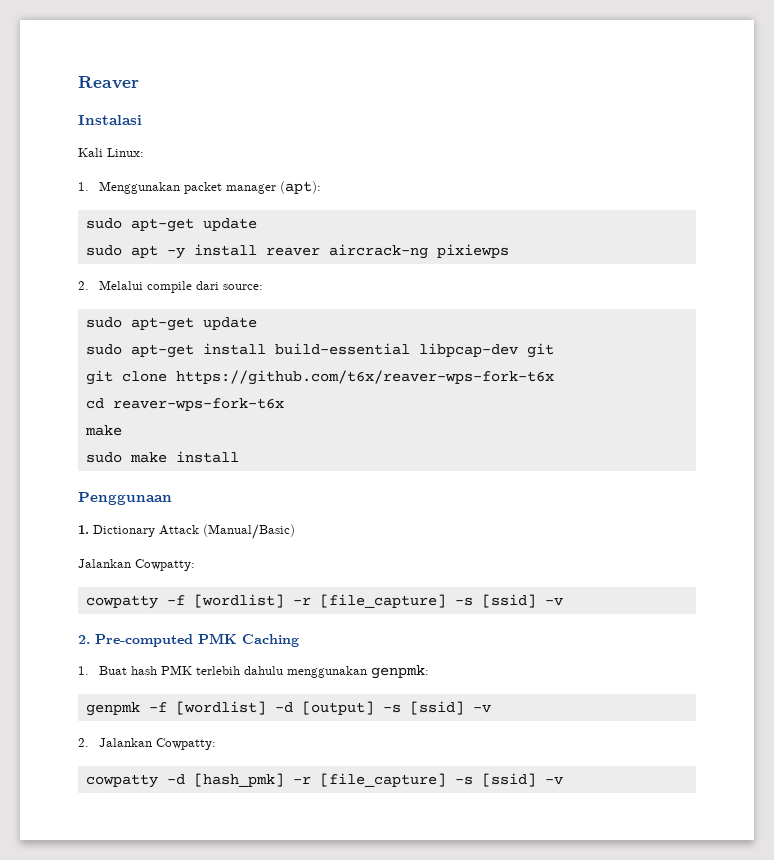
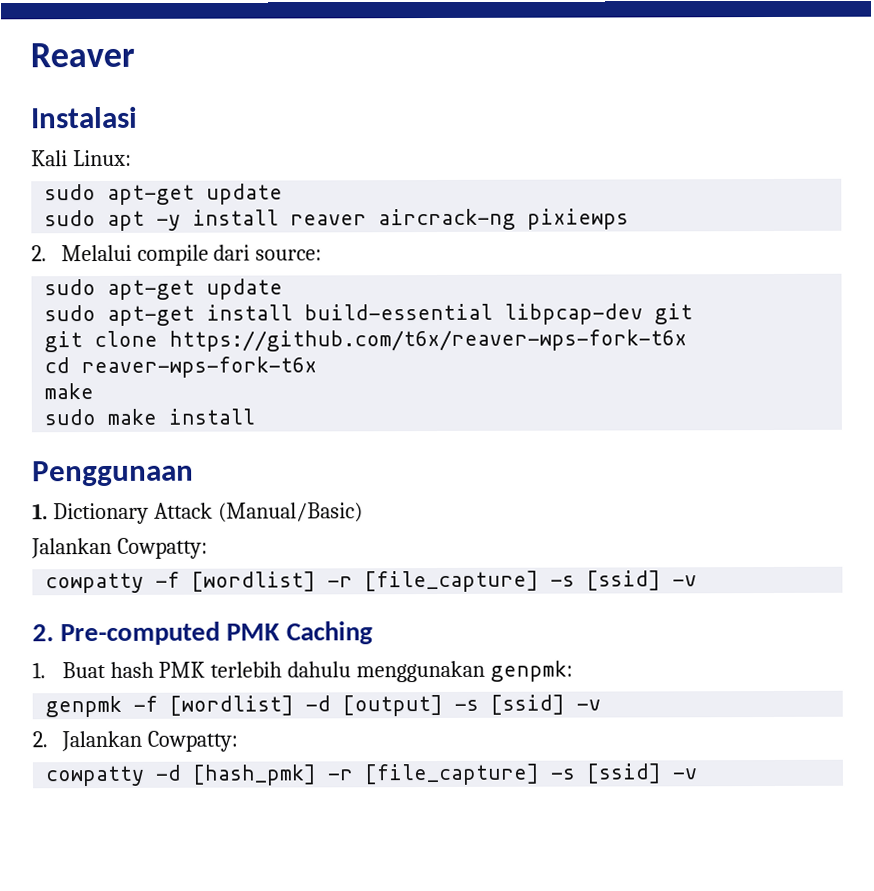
- 1. Menggunakan packet manager (apt):

